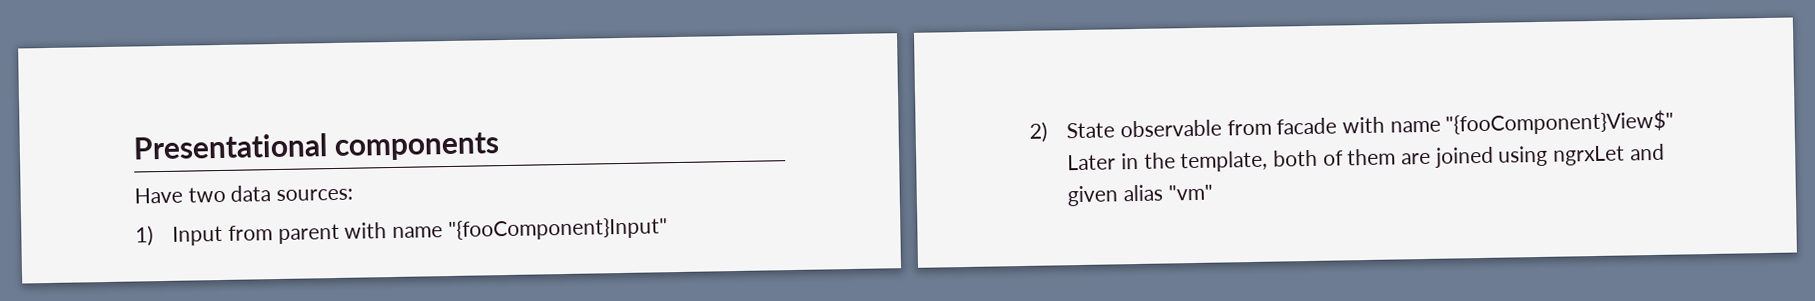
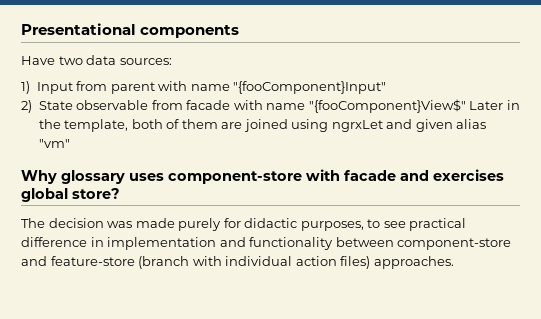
+ Why glossary uses component-store with facade and exercises global store?
+ The decision was made purely for didactic purposes, to see practical difference in implementation and functionality between component-store and feature-store (branch with individual action files) approaches.

